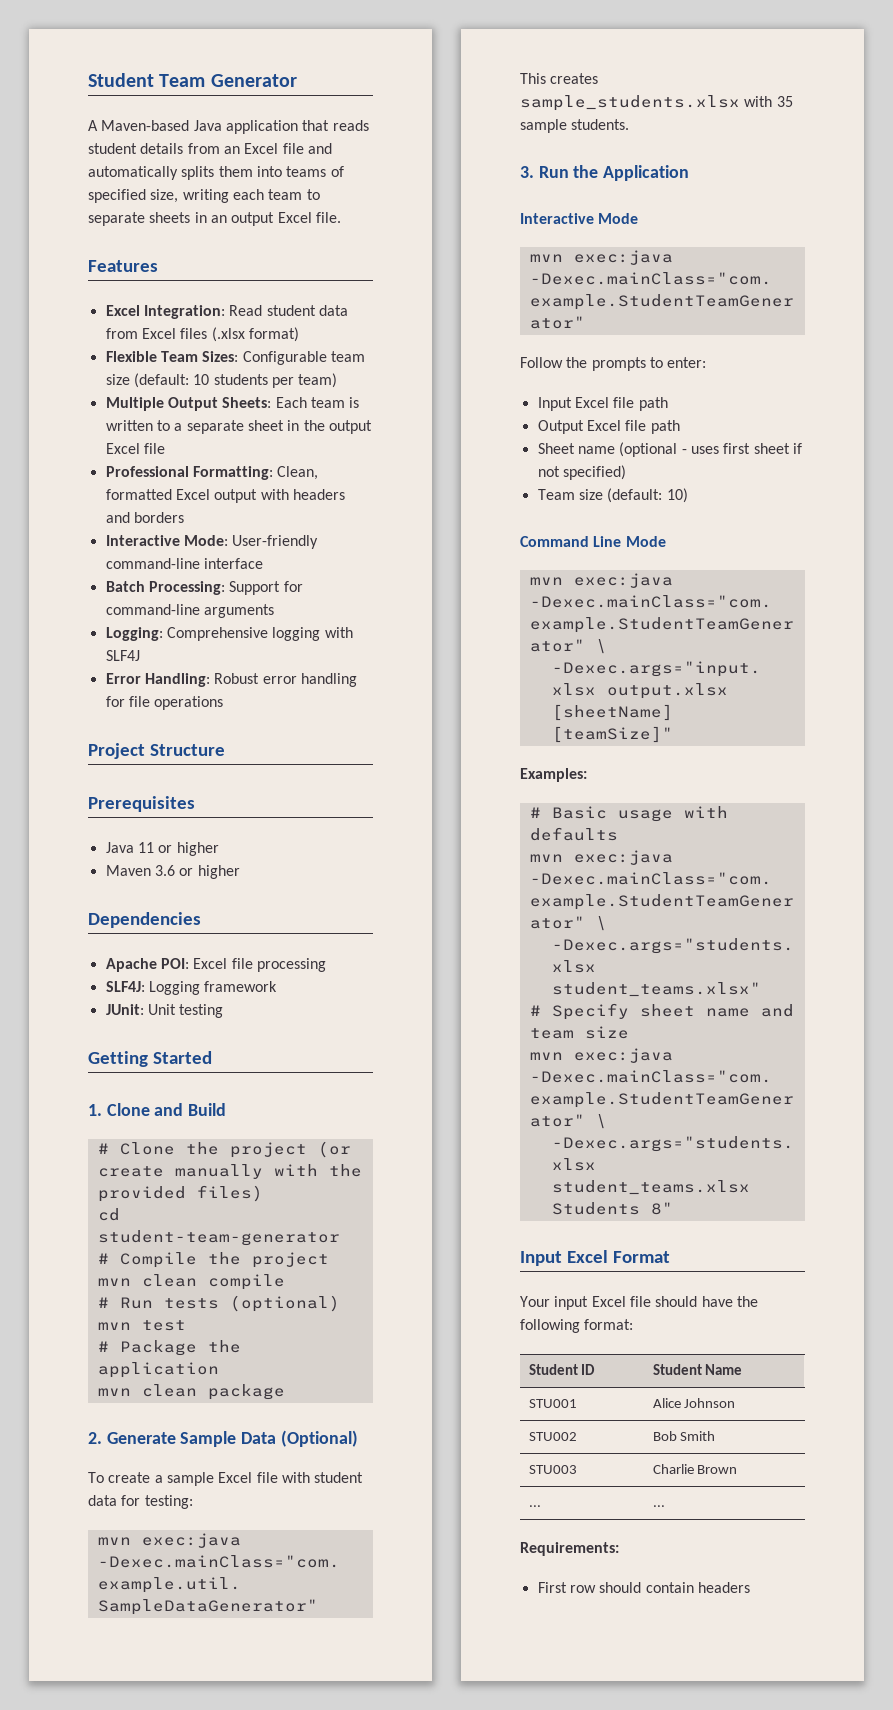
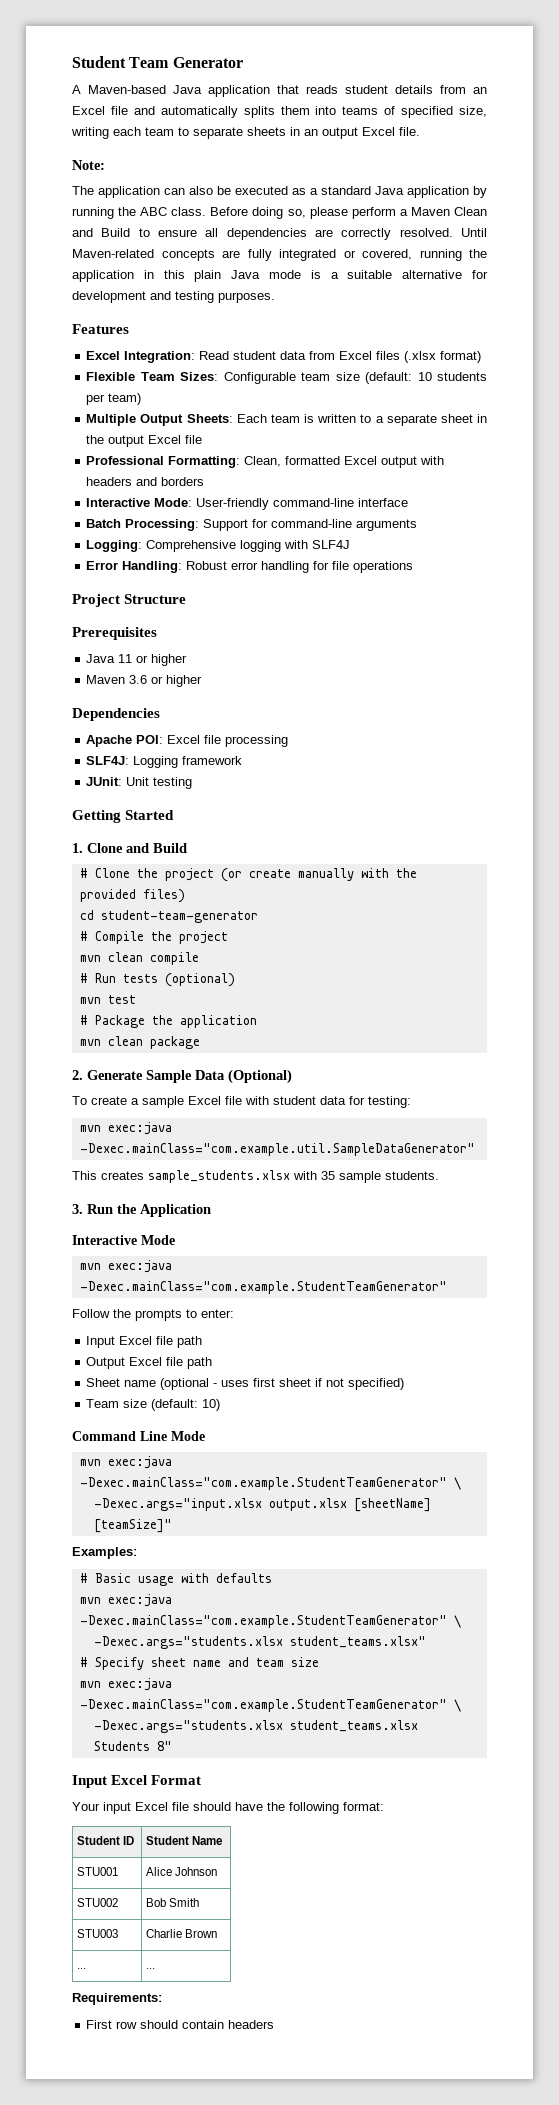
+ Note:
+ The application can also be executed as a standard Java application by running the ABC class. Before doing so, please perform a Maven Clean and Build to ensure all dependencies are correctly resolved. Until Maven-related concepts are fully integrated or covered, running the application in this plain Java mode is a suitable alternative for development and testing purposes.

